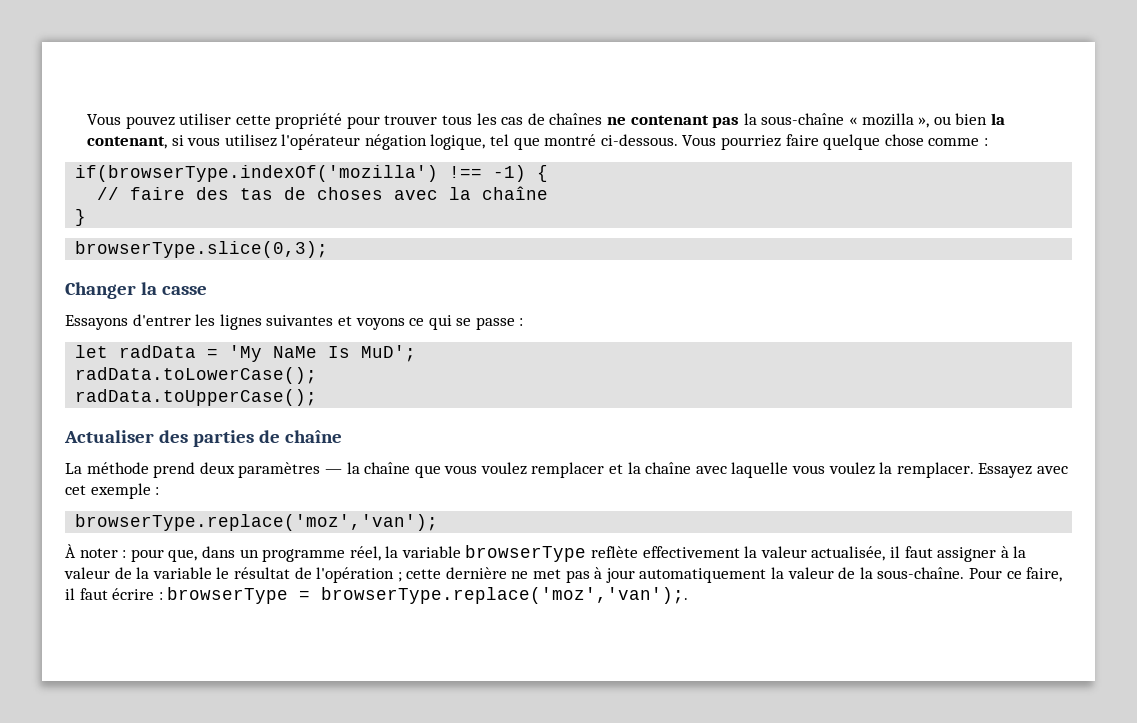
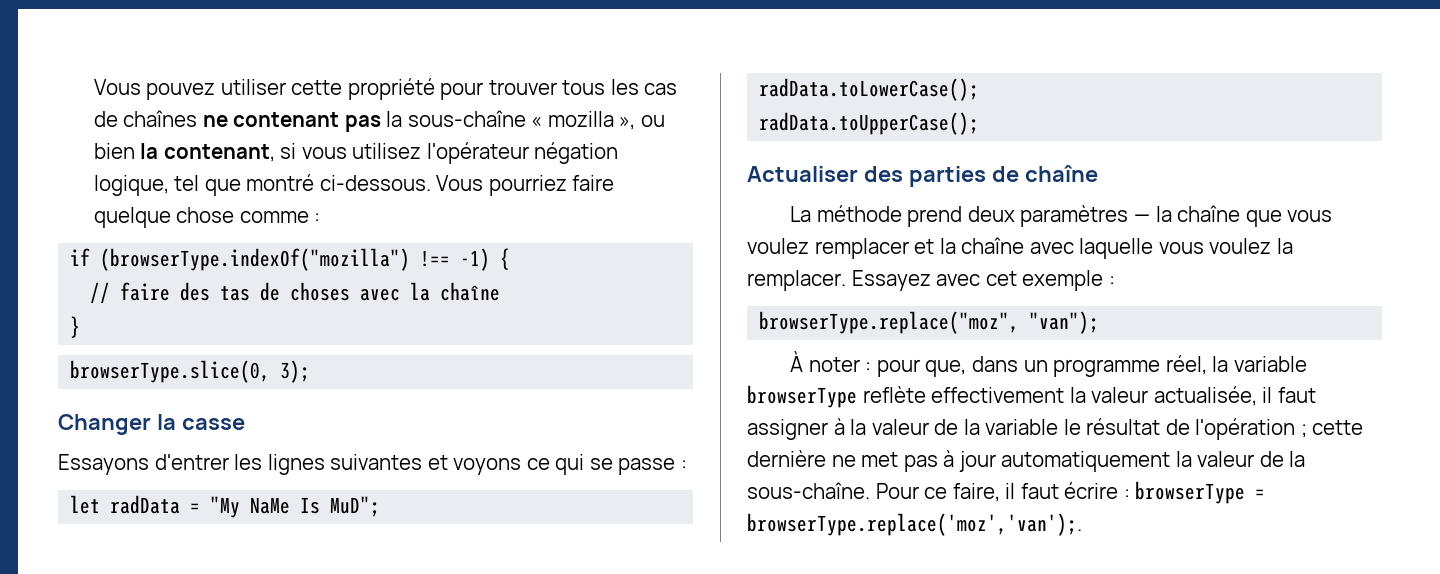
- if(browserType.indexOf('mozilla') !== -1) {
+ if (browserType.indexOf("mozilla") !== -1) {
- browserType.slice(0,3);
+ browserType.slice(0, 3);
- let radData = 'My NaMe Is MuD';
+ let radData = "My NaMe Is MuD";
- browserType.replace('moz','van');
+ browserType.replace("moz", "van");

